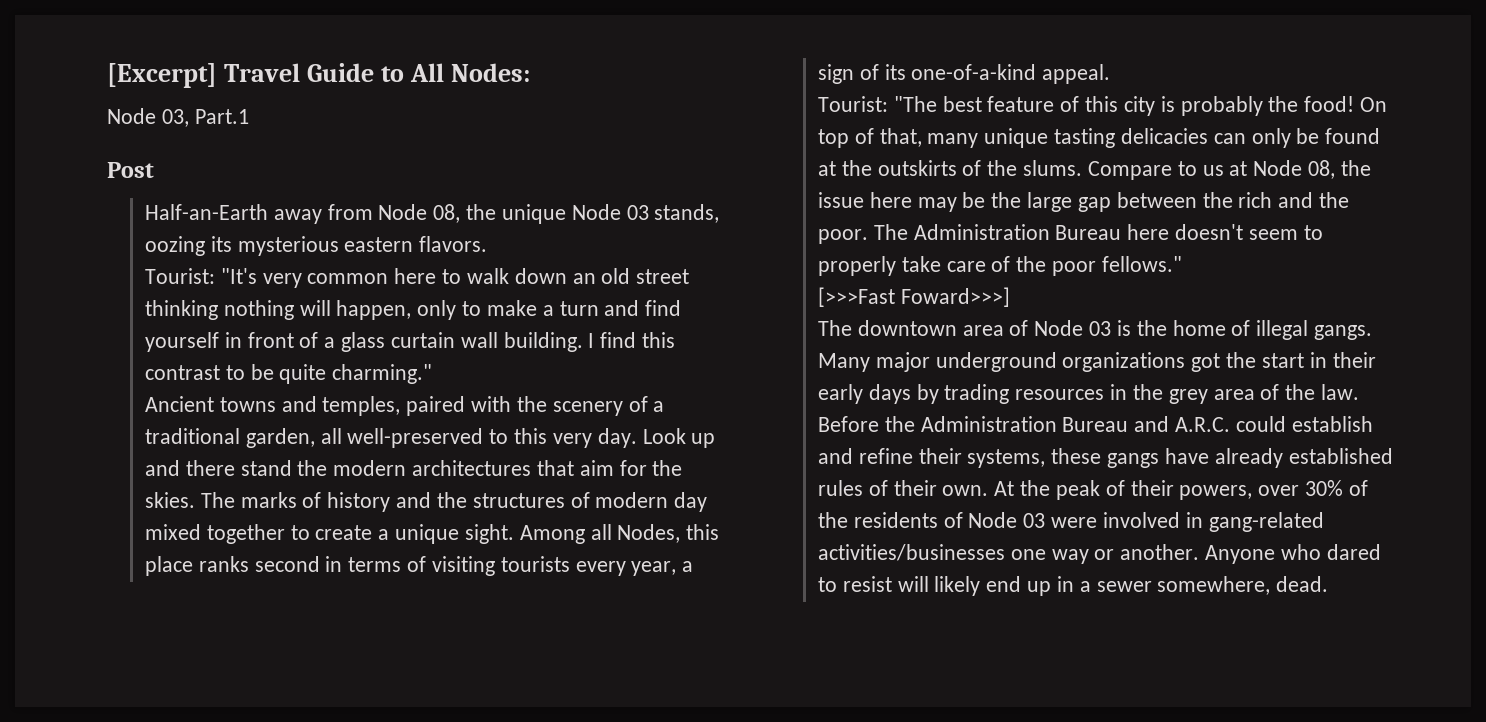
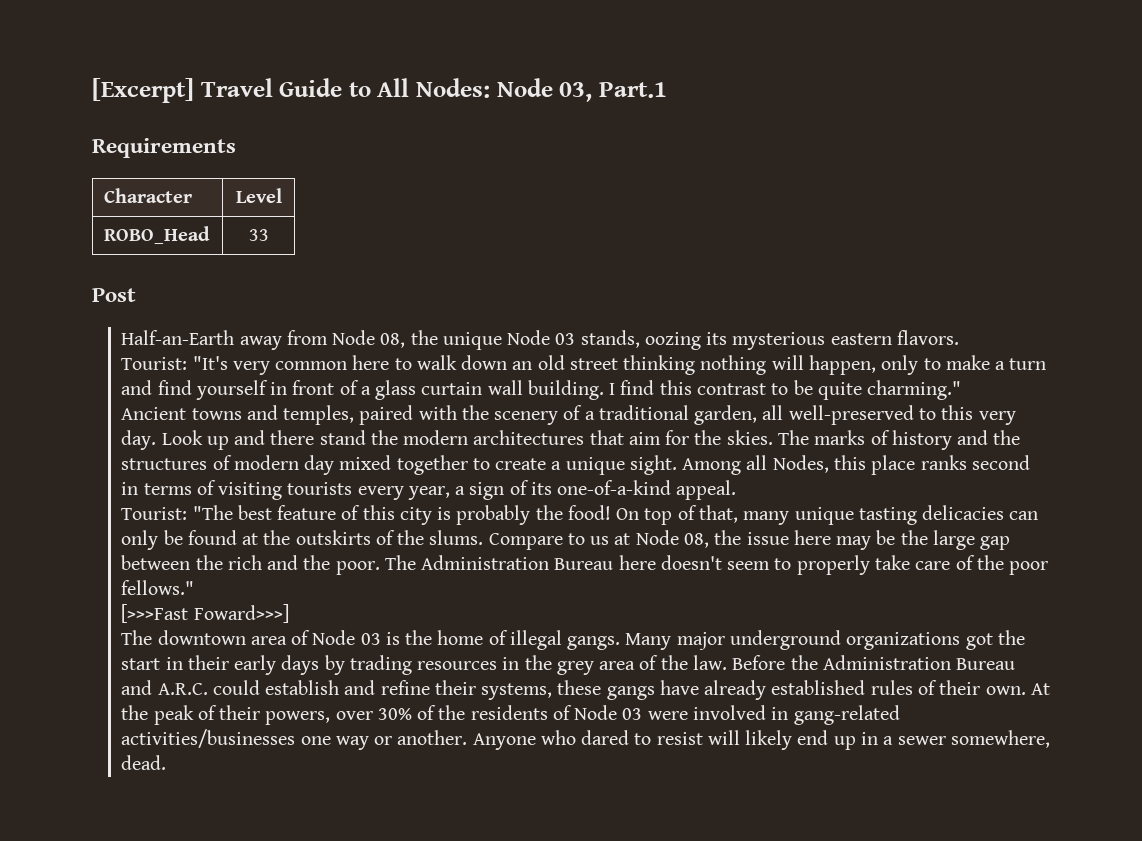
- [Excerpt] Travel Guide to All Nodes:
- Node 03, Part.1
+ [Excerpt] Travel Guide to All Nodes: Node 03, Part.1
+ Requirements
+ Character | Level
+ ROBO_Head | 33

